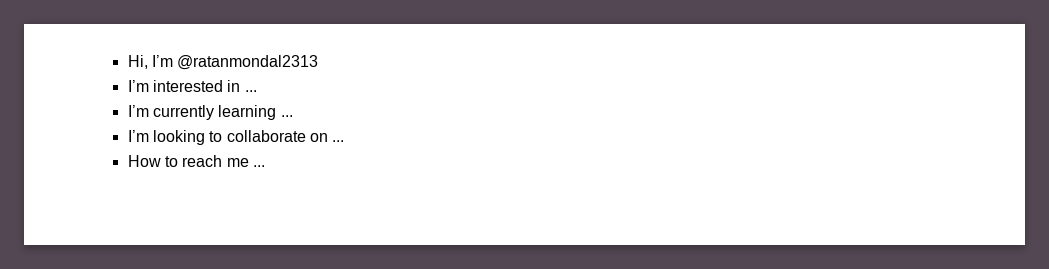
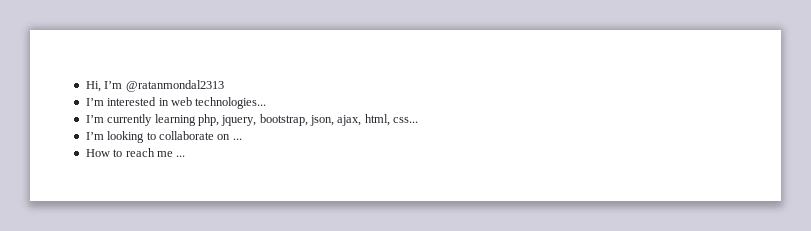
- I’m interested in ...
+ I’m interested in web technologies...
- I’m currently learning ...
+ I’m currently learning php, jquery, bootstrap, json, ajax, html, css...

